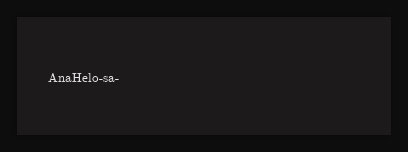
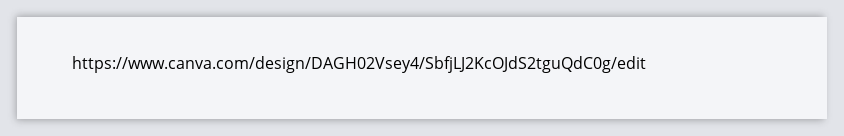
- AnaHelo-sa-
+ https://www.canva.com/design/DAGH02Vsey4/SbfjLJ2KcOJdS2tguQdC0g/edit

